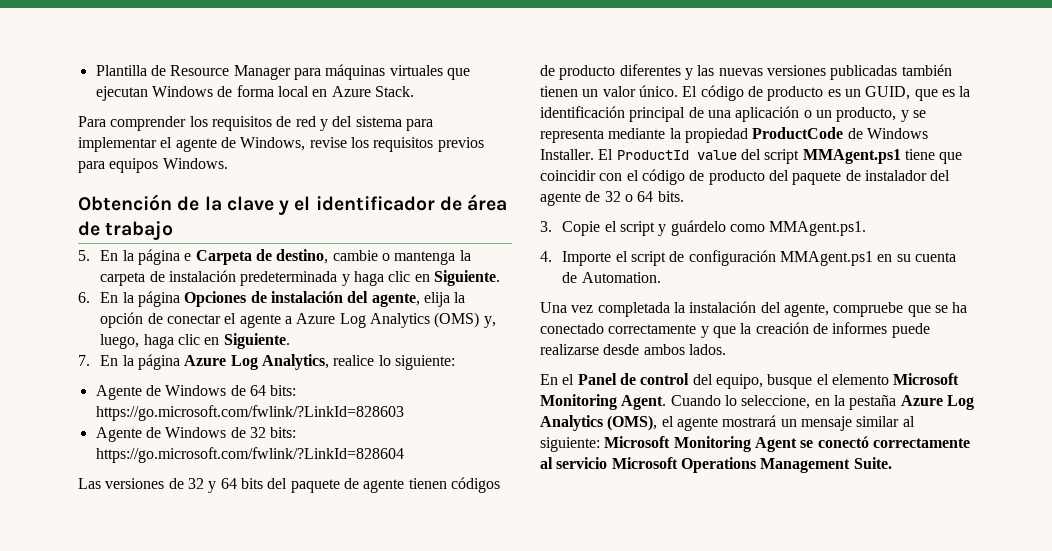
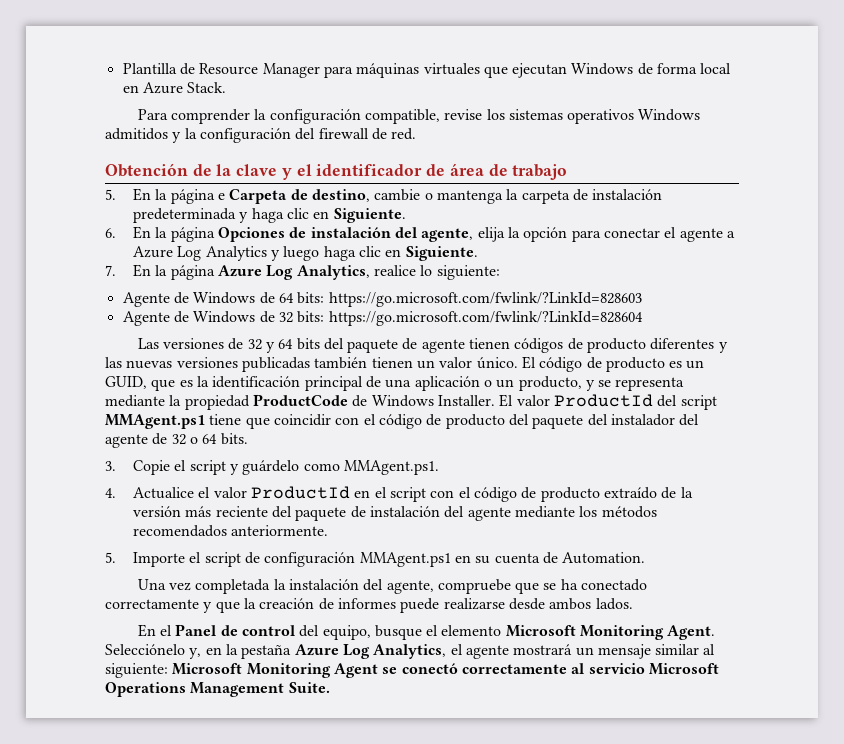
- Para comprender los requisitos de red y del sistema para implementar el agente de Windows, revise los requisitos previos para equipos Windows.
+ Para comprender la configuración compatible, revise los sistemas operativos Windows admitidos y la configuración del firewall de red.
- 6. En la página Opciones de instalación del agente, elija la opción de conectar el agente a Azure Log Analytics (OMS) y, luego, haga clic en Siguiente.
+ 6. En la página Opciones de instalación del agente, elija la opción para conectar el agente a Azure Log Analytics y luego haga clic en Siguiente.
- El ProductId value del script MMAgent.ps1 tiene que coincidir con el código de producto del paquete de instalador del agente de 32 o 64 bits.
+ El valor ProductId del script MMAgent.ps1 tiene que coincidir con el código de producto del paquete del instalador del agente de 32 o 64 bits.
- 4. Importe el script de configuración MMAgent.ps1 en su cuenta de Automation.
+ 4. Actualice el valor ProductId en el script con el código de producto extraído de la versión más reciente del paquete de instalación del agente mediante los métodos recomendados anteriormente.
+ 5. Importe el script de configuración MMAgent.ps1 en su cuenta de Automation.
- Cuando lo seleccione, en la pestaña Azure Log Analytics (OMS), el agente mostrará un mensaje similar al siguiente: Microsoft Monitoring Agent se conectó correctamente al servicio Microsoft Operations Management Suite.
+ Selecciónelo y, en la pestaña Azure Log Analytics, el agente mostrará un mensaje similar al siguiente: Microsoft Monitoring Agent se conectó correctamente al servicio Microsoft Operations Management Suite.

